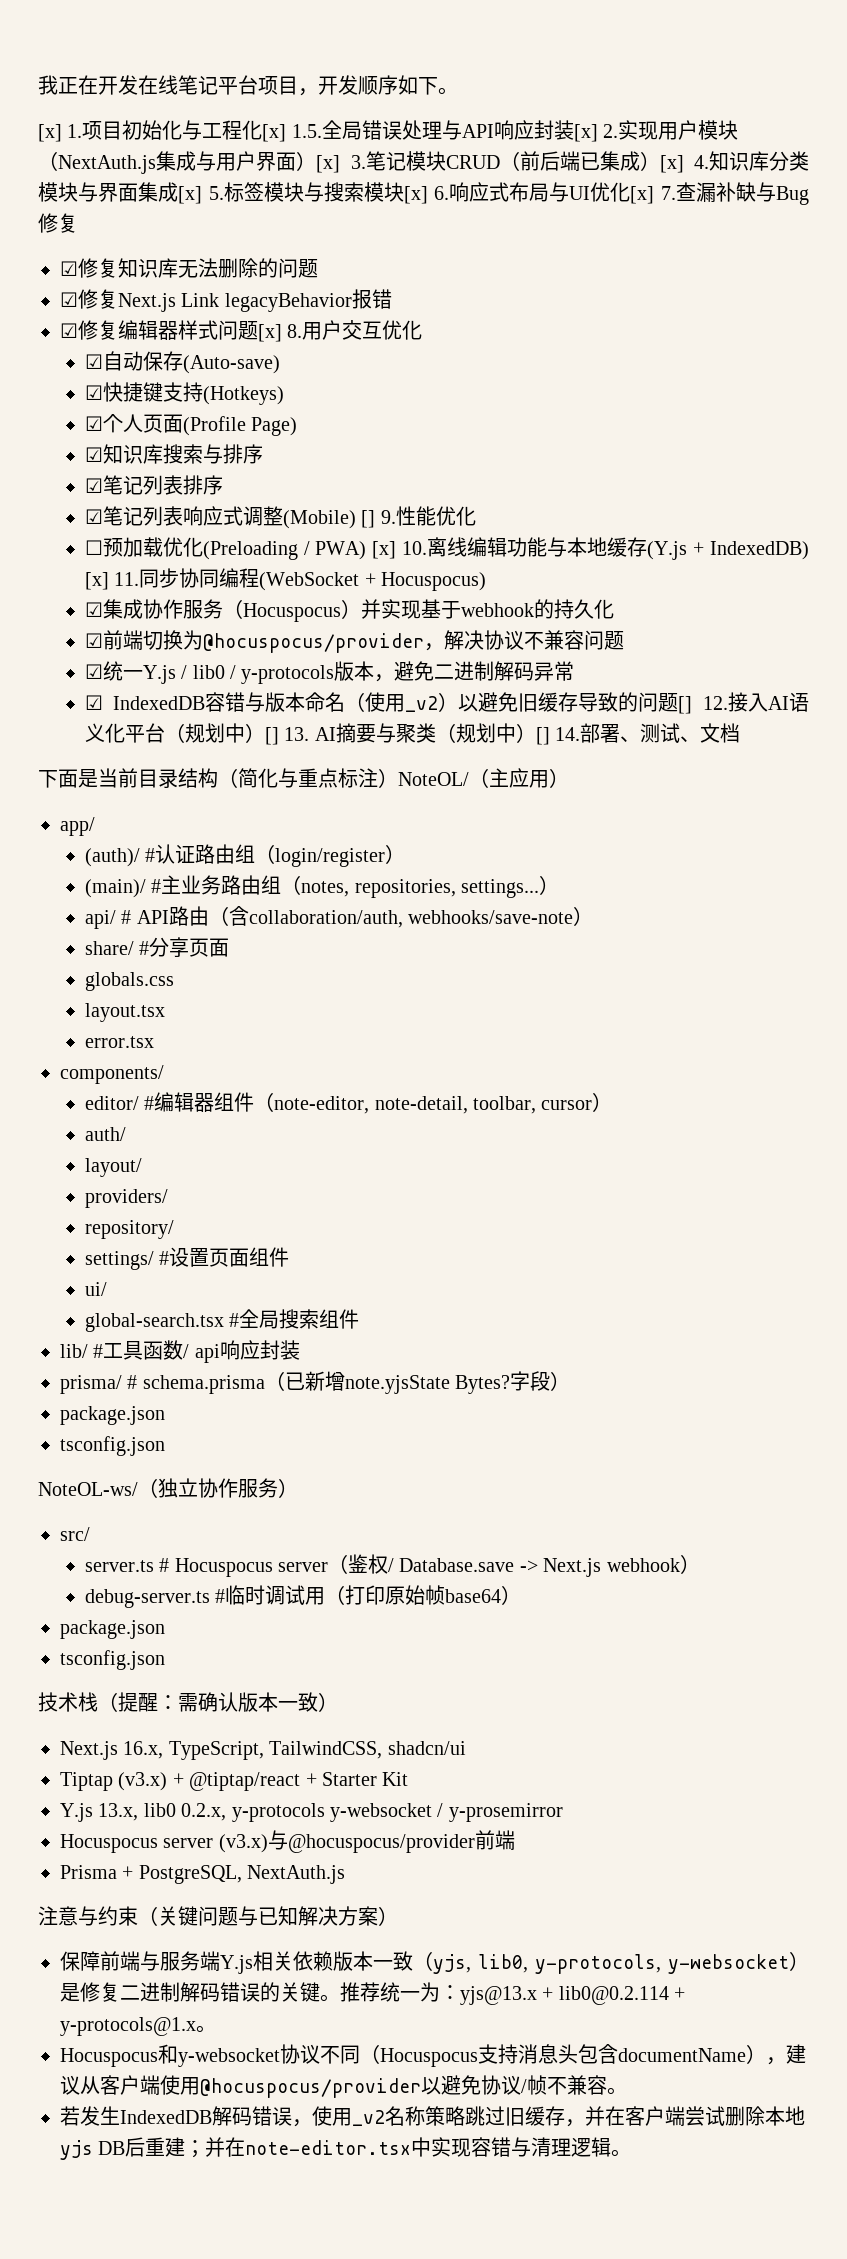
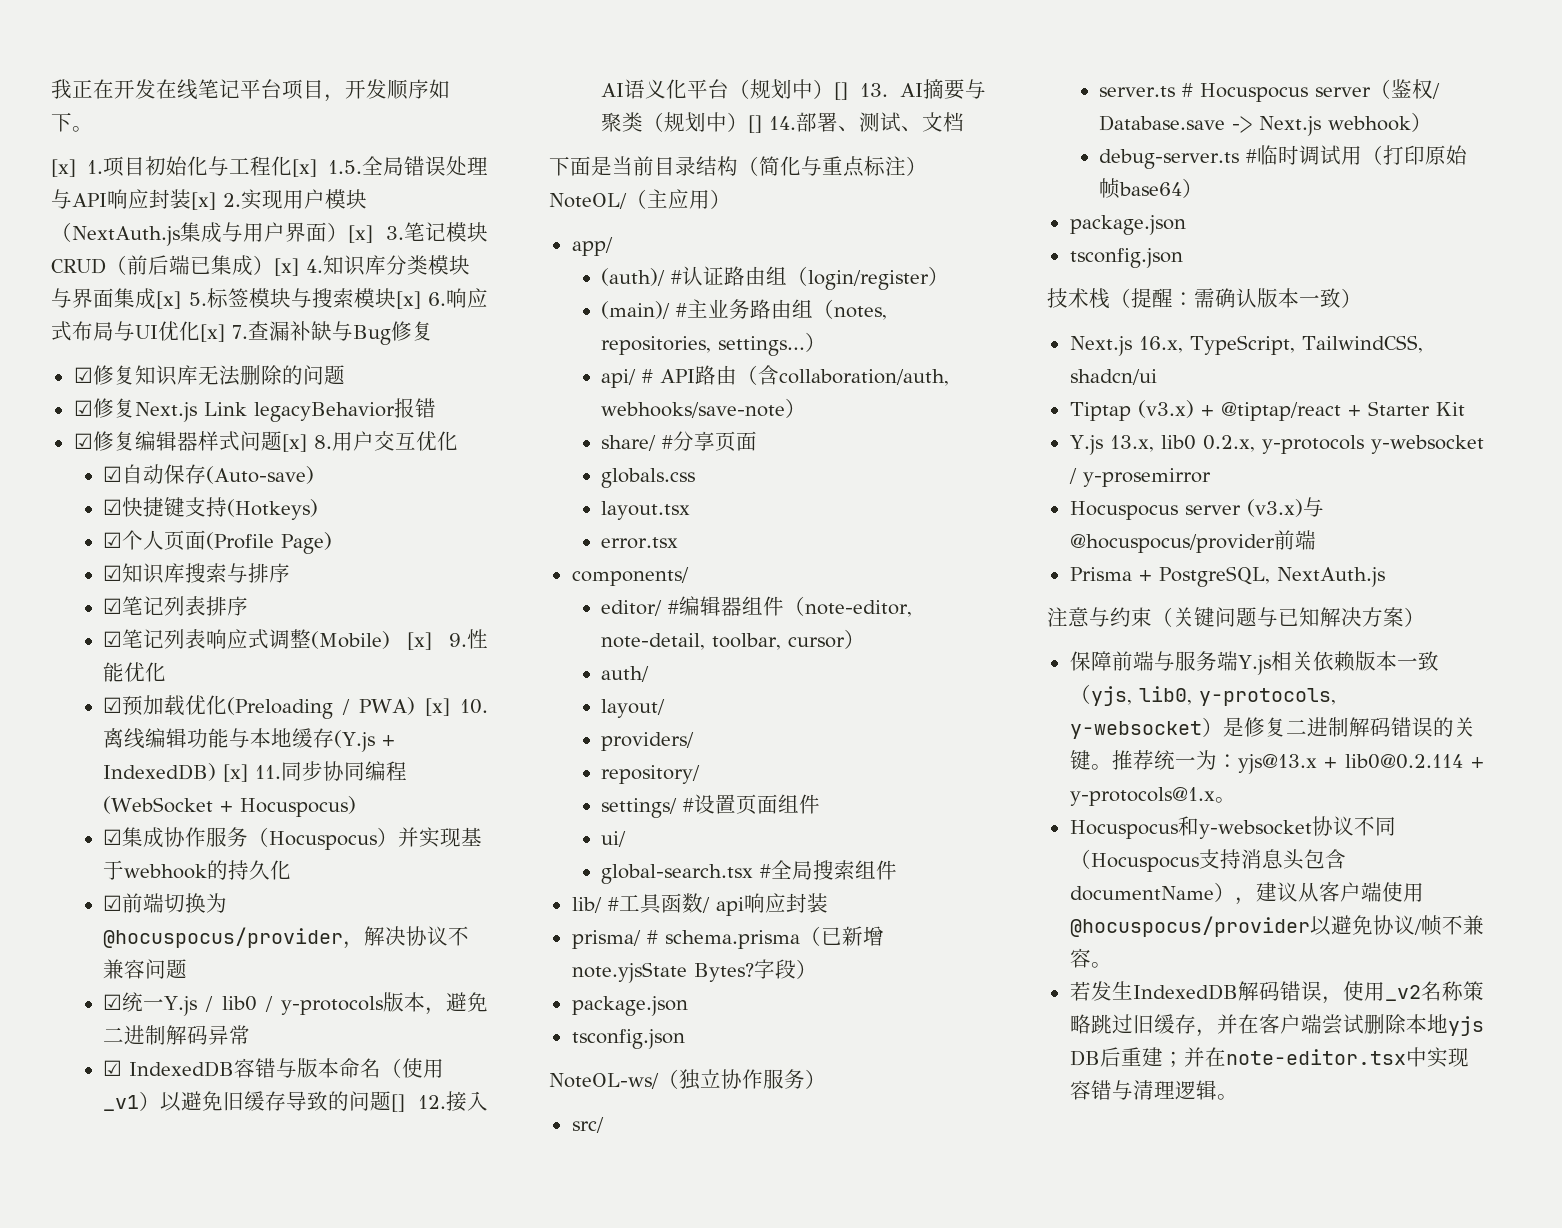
- ☑笔记列表响应式调整(Mobile) [] 9.性能优化
+ ☑笔记列表响应式调整(Mobile) [x] 9.性能优化
- ☐预加载优化(Preloading / PWA) [x] 10.离线编辑功能与本地缓存(Y.js + IndexedDB) [x] 11.同步协同编程(WebSocket + Hocuspocus)
+ ☑预加载优化(Preloading / PWA) [x] 10.离线编辑功能与本地缓存(Y.js + IndexedDB) [x] 11.同步协同编程(WebSocket + Hocuspocus)
- ☑ IndexedDB容错与版本命名（使用_v2）以避免旧缓存导致的问题[] 12.接入AI语义化平台（规划中）[] 13. AI摘要与聚类（规划中）[] 14.部署、测试、文档
+ ☑ IndexedDB容错与版本命名（使用_v1）以避免旧缓存导致的问题[] 12.接入AI语义化平台（规划中）[] 13. AI摘要与聚类（规划中）[] 14.部署、测试、文档

